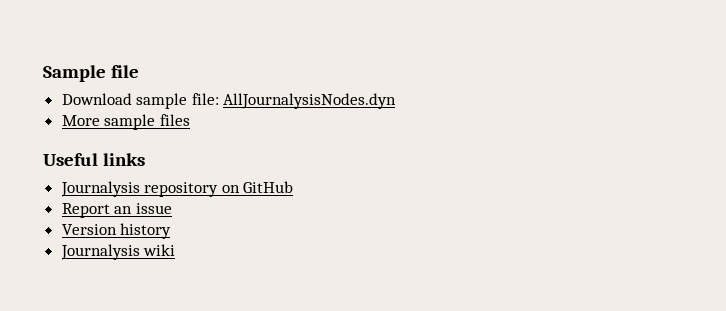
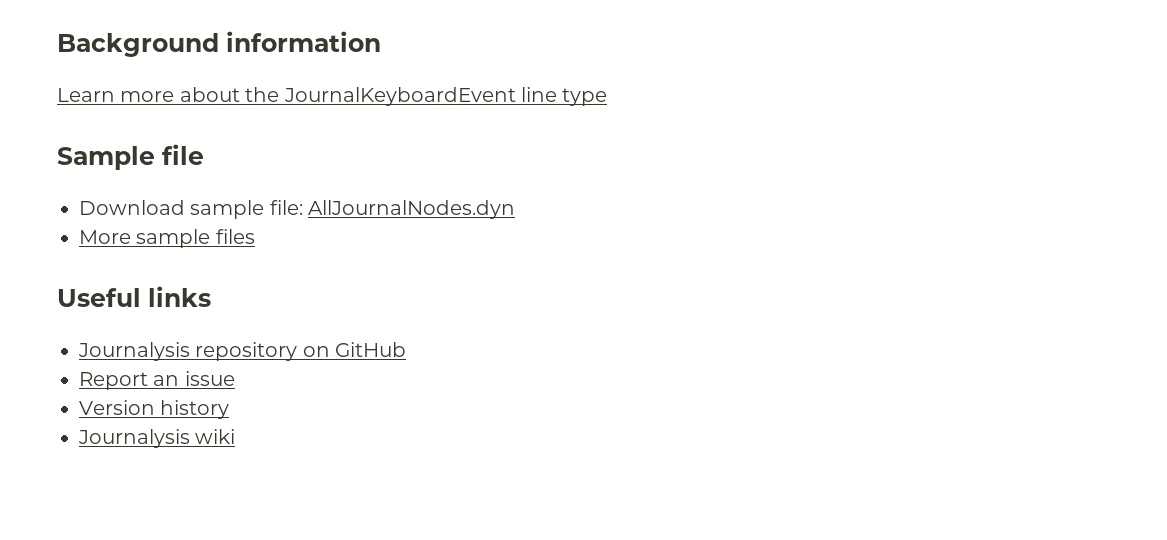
+ Background information
+ Learn more about the JournalKeyboardEvent line type
- Download sample file: AllJournalysisNodes.dyn
+ Download sample file: AllJournalNodes.dyn

